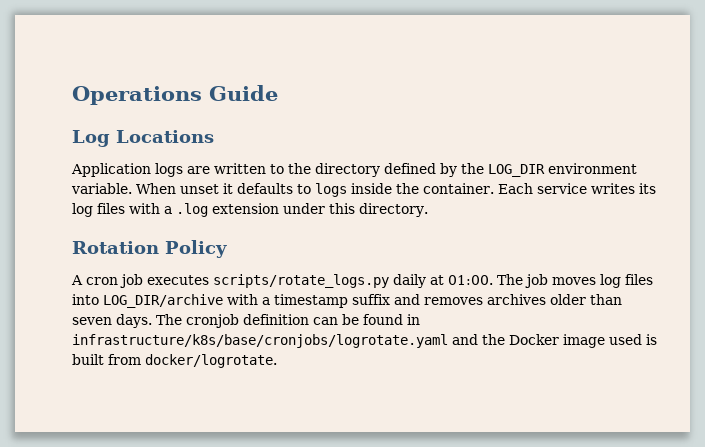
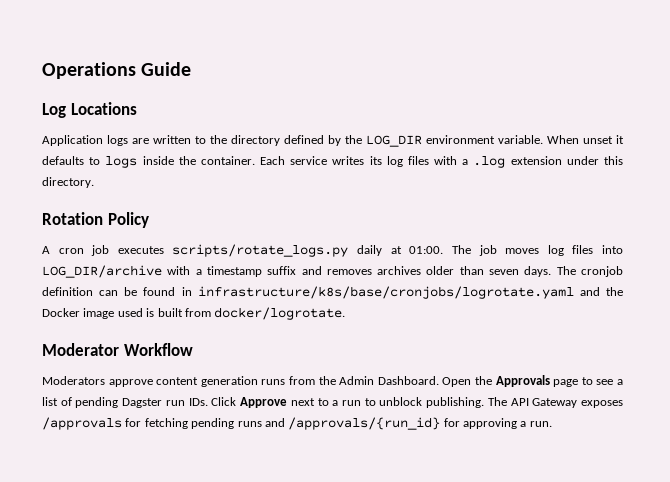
+ Moderator Workflow
+ Moderators approve content generation runs from the Admin Dashboard. Open the Approvals page to see a list of pending Dagster run IDs. Click Approve next to a run to unblock publishing. The API Gateway exposes /approvals for fetching pending runs and /approvals/{run_id} for approving a run.

